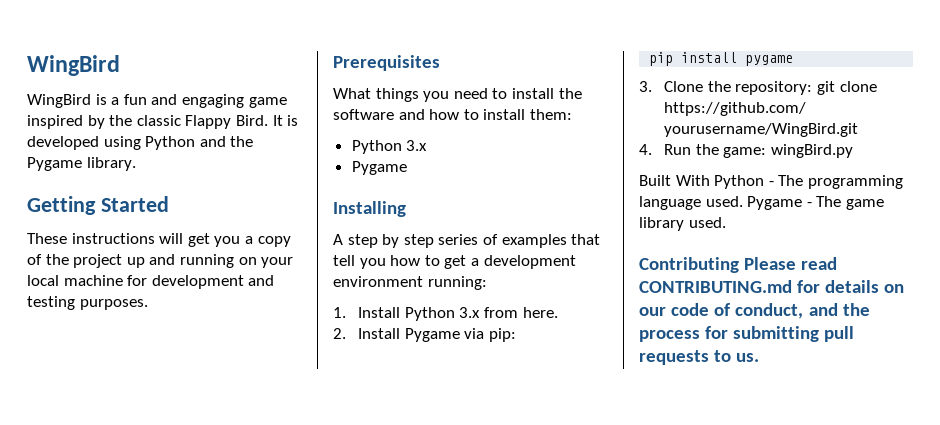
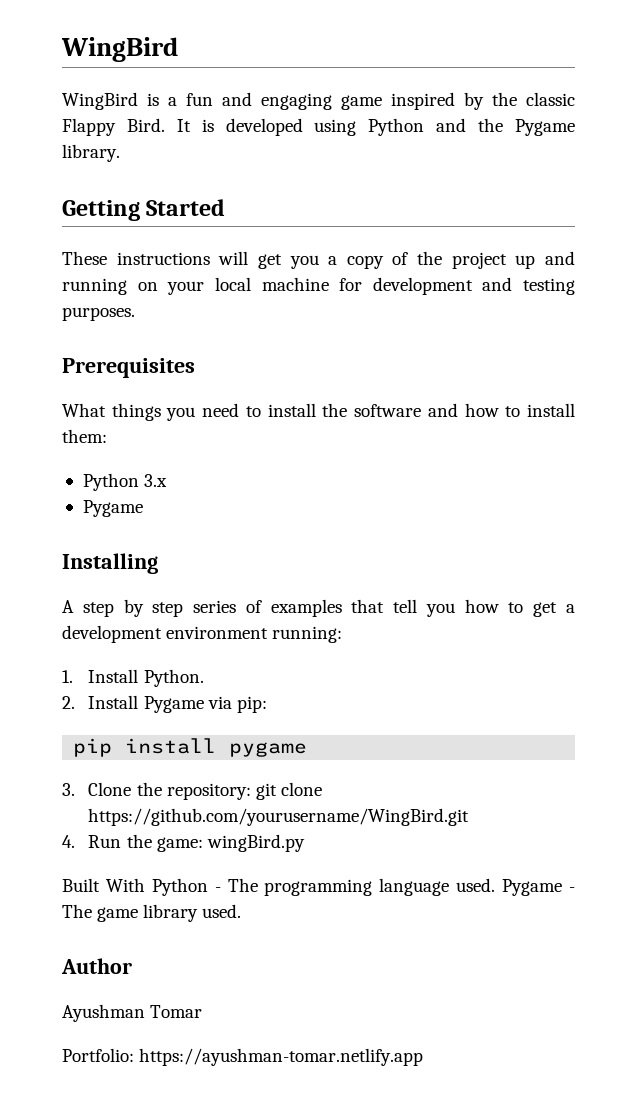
- 1. Install Python 3.x from here.
+ 1. Install Python.
- Contributing Please read CONTRIBUTING.md for details on our code of conduct, and the process for submitting pull requests to us.
+ Author
+ Ayushman Tomar
+ Portfolio: https://ayushman-tomar.netlify.app

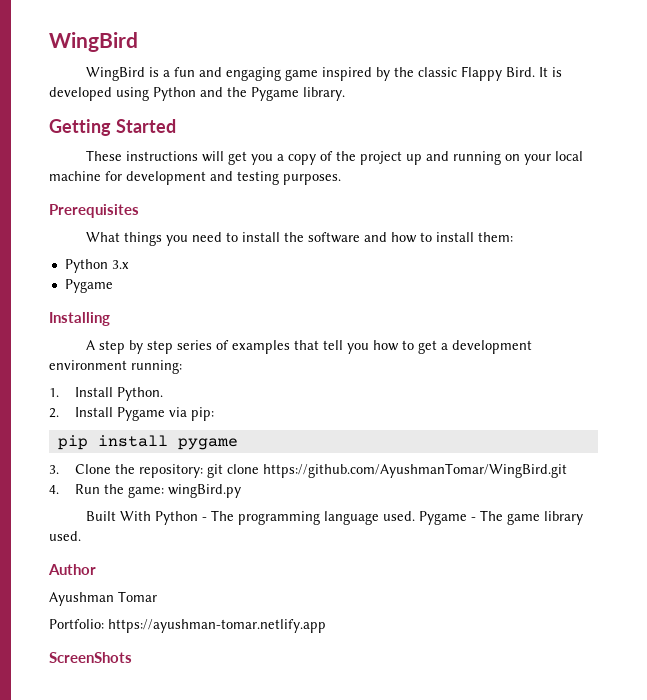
- 3. Clone the repository: git clone https://github.com/yourusername/WingBird.git
+ 3. Clone the repository: git clone https://github.com/AyushmanTomar/WingBird.git
+ ScreenShots

